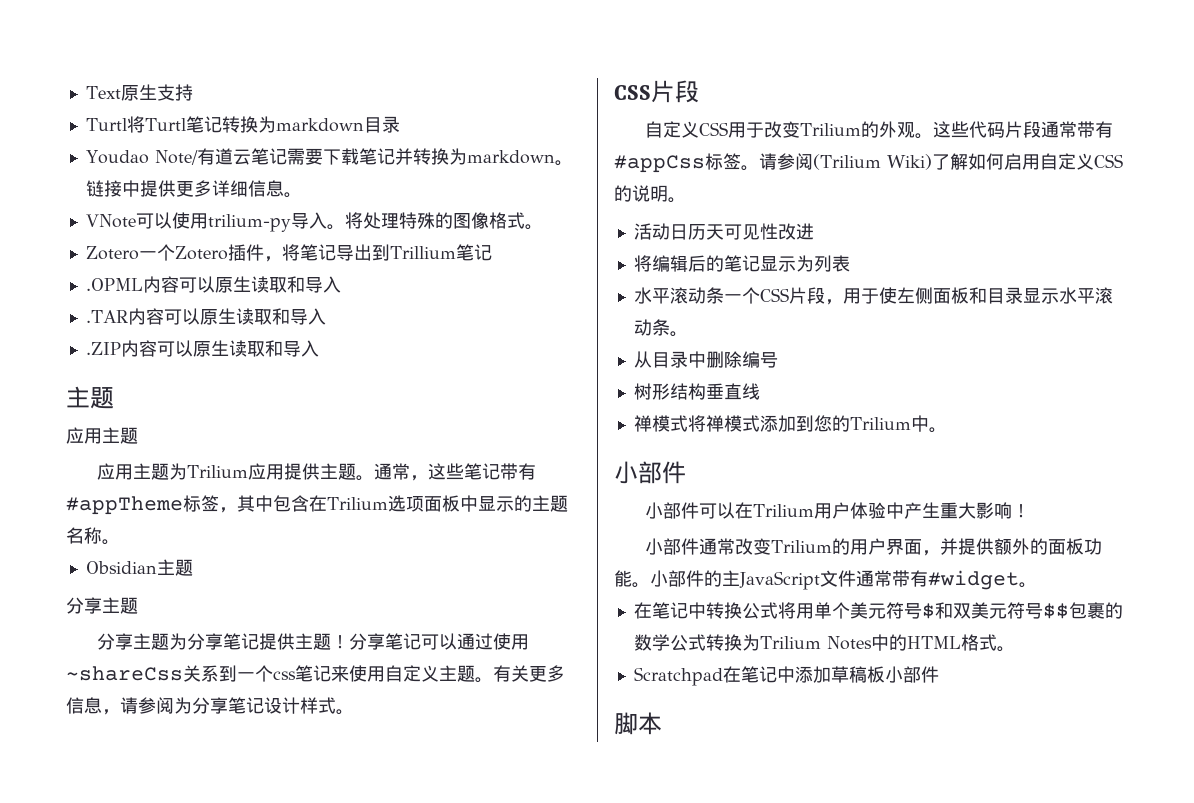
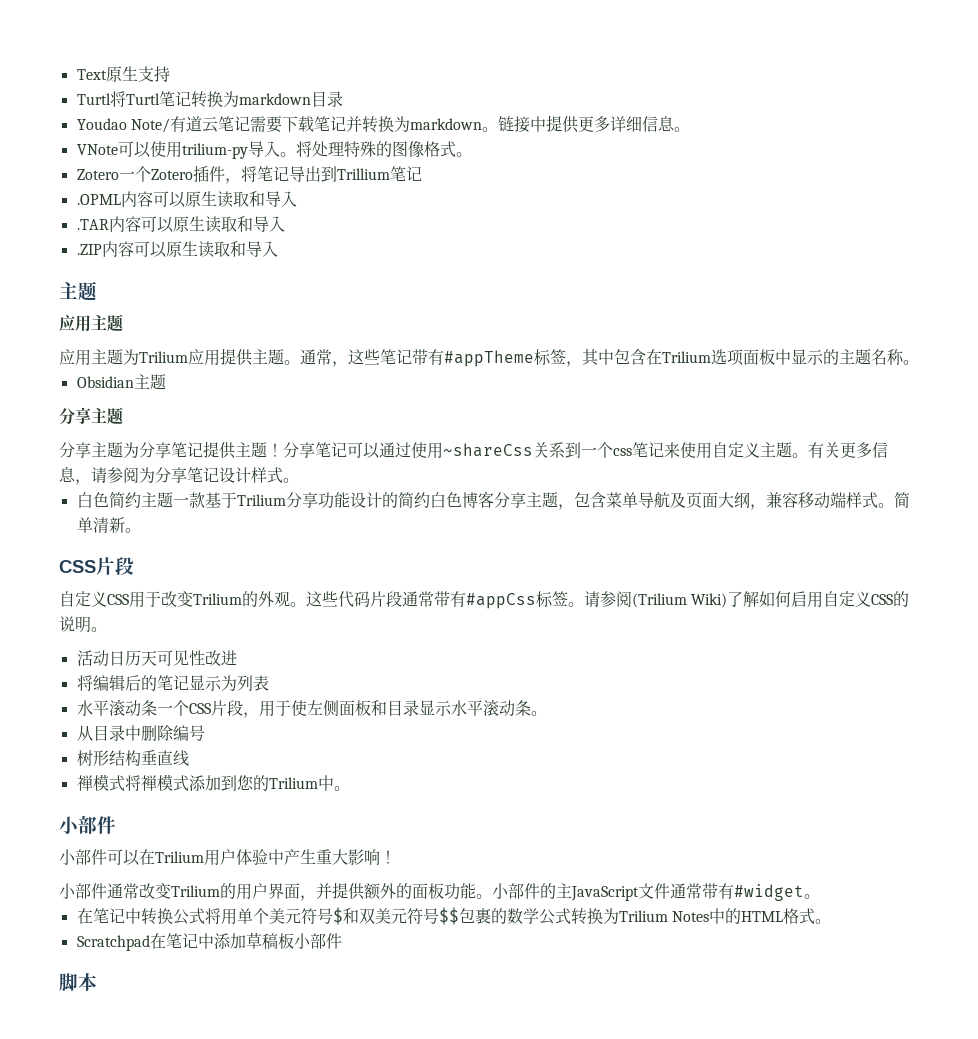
+ 白色简约主题一款基于Trilium分享功能设计的简约白色博客分享主题，包含菜单导航及页面大纲，兼容移动端样式。简单清新。

